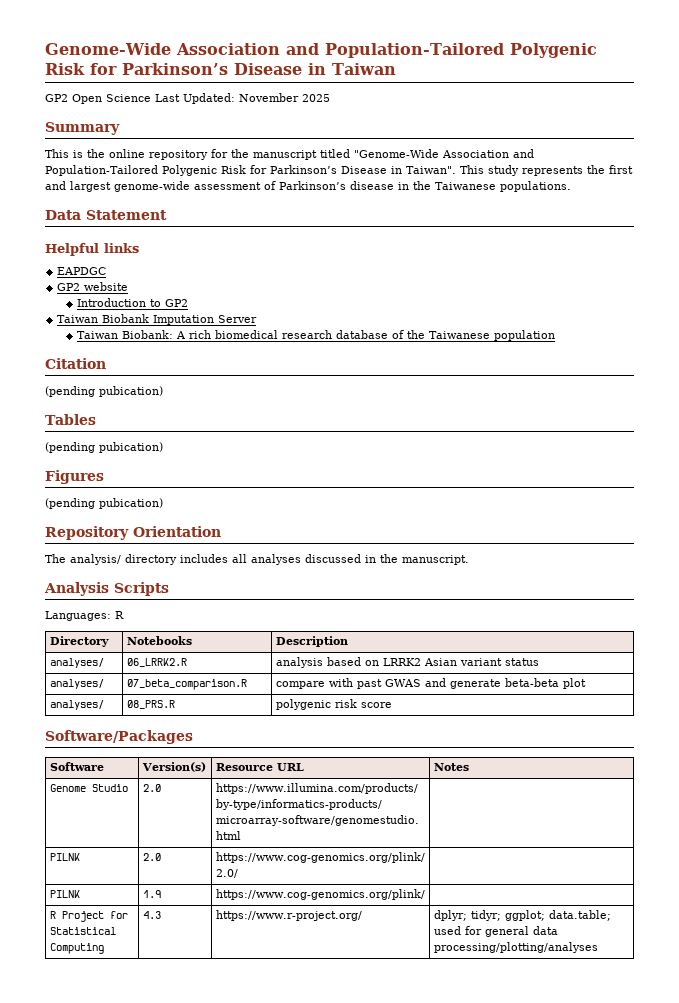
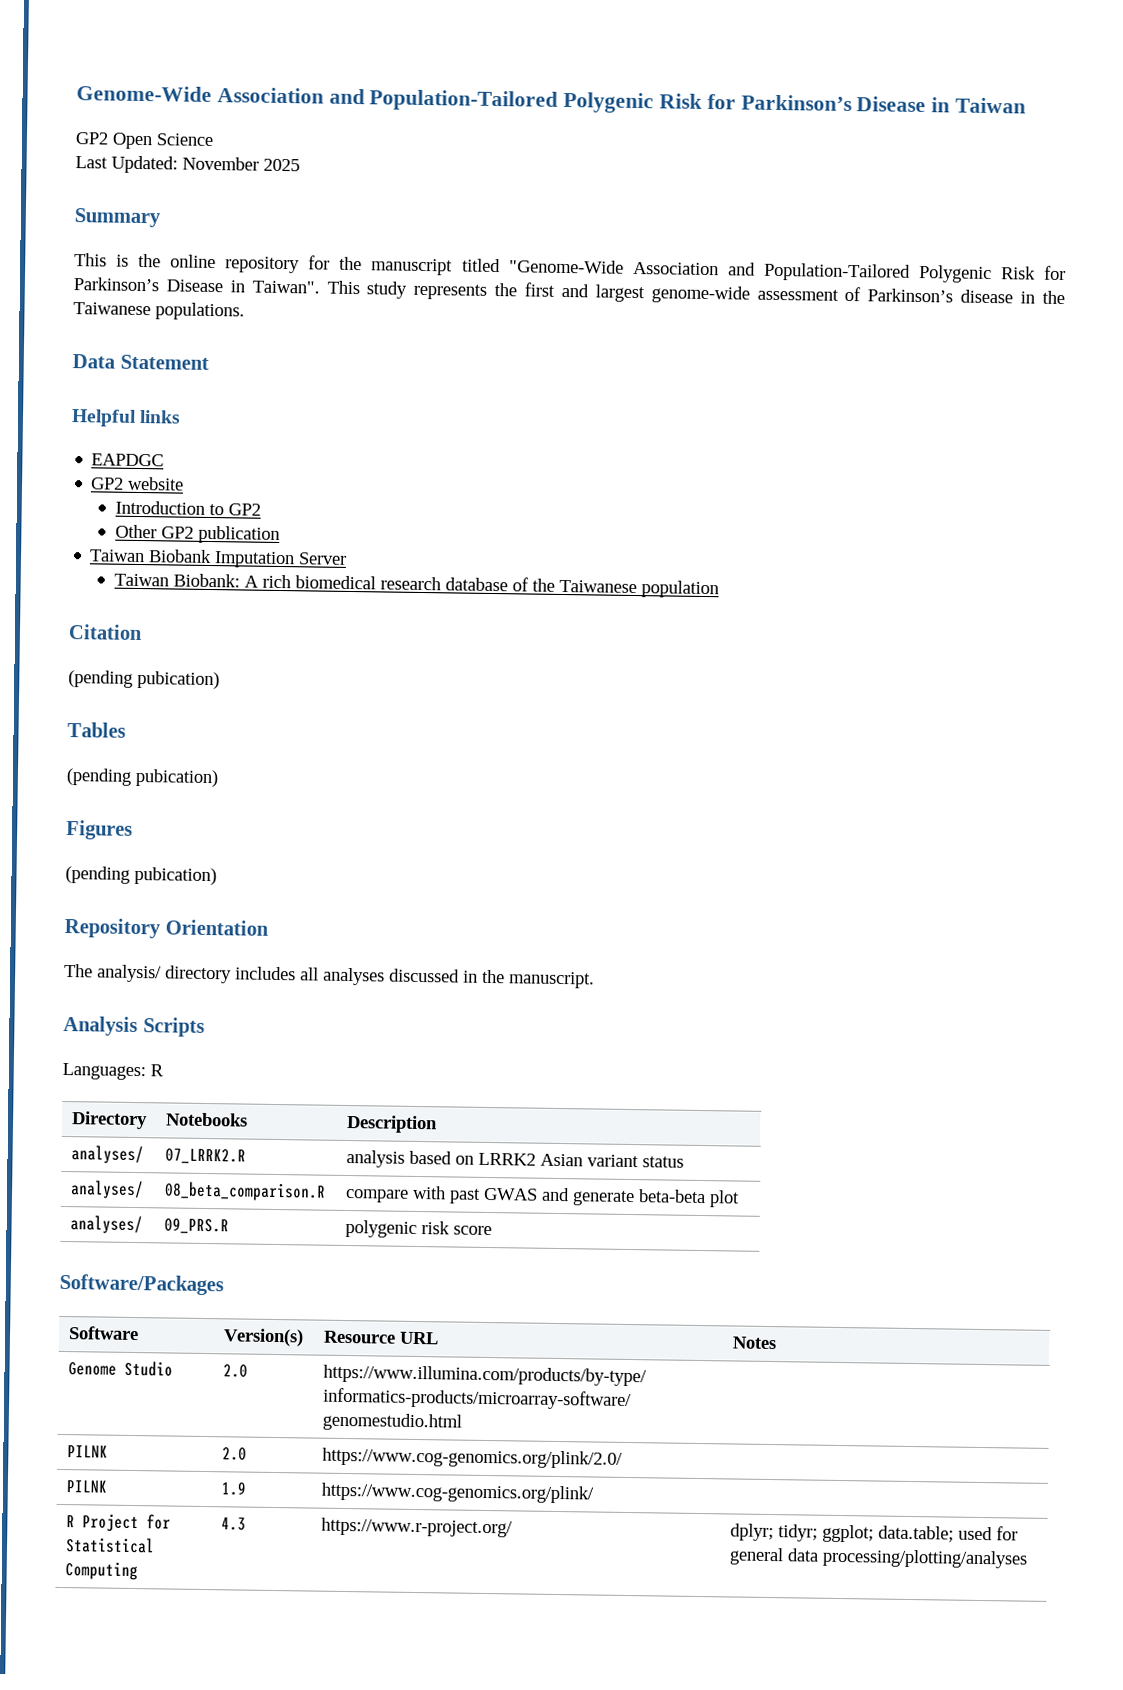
- GP2 Open Science Last Updated: November 2025
+ GP2 Open Science
+ Last Updated: November 2025
+ Other GP2 publication
- analyses/ | 06_LRRK2.R | analysis based on LRRK2 Asian variant status
+ analyses/ | 07_LRRK2.R | analysis based on LRRK2 Asian variant status
- analyses/ | 07_beta_comparison.R | compare with past GWAS and generate beta-beta plot
+ analyses/ | 08_beta_comparison.R | compare with past GWAS and generate beta-beta plot
- analyses/ | 08_PRS.R | polygenic risk score
+ analyses/ | 09_PRS.R | polygenic risk score

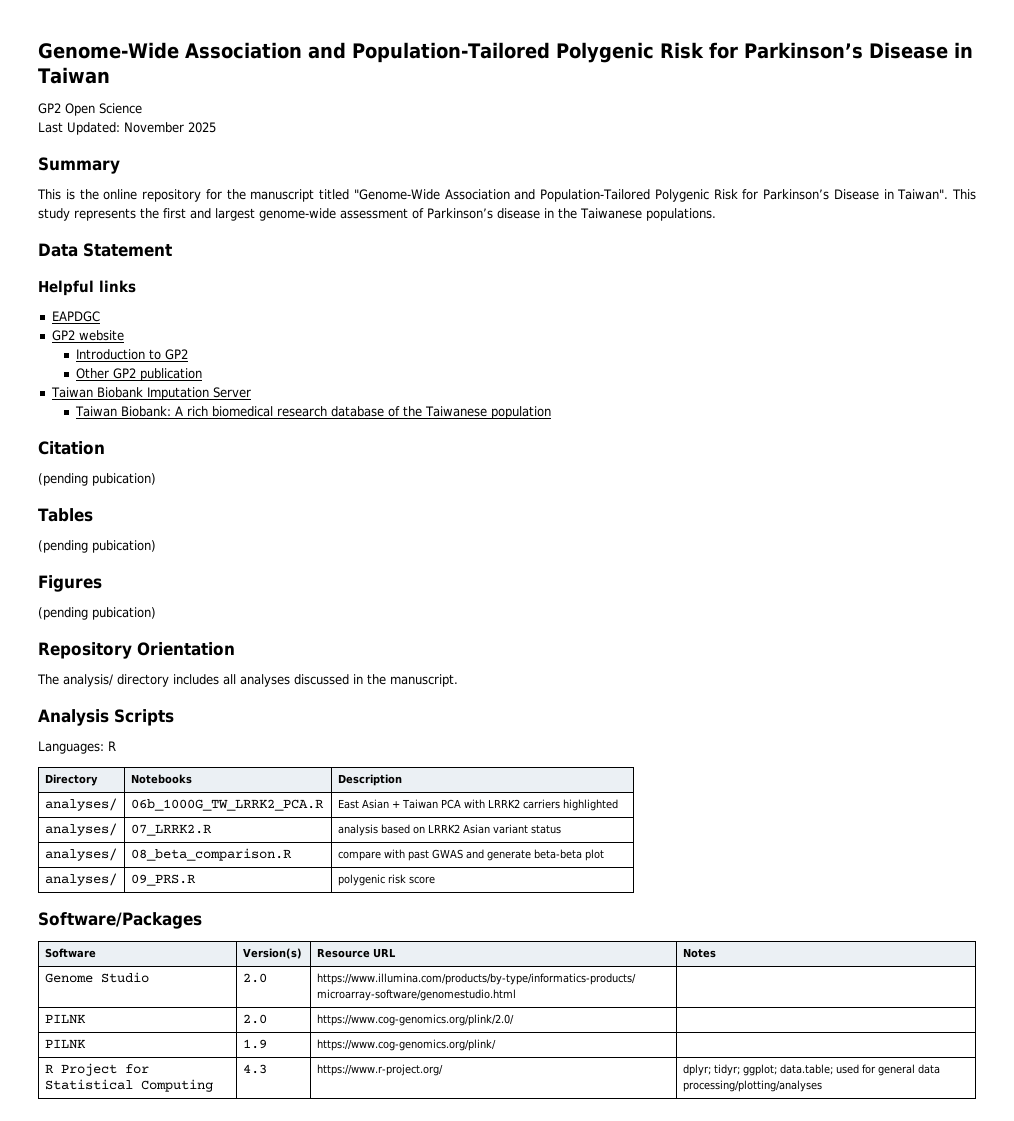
+ analyses/ | 06b_1000G_TW_LRRK2_PCA.R | East Asian + Taiwan PCA with LRRK2 carriers highlighted

